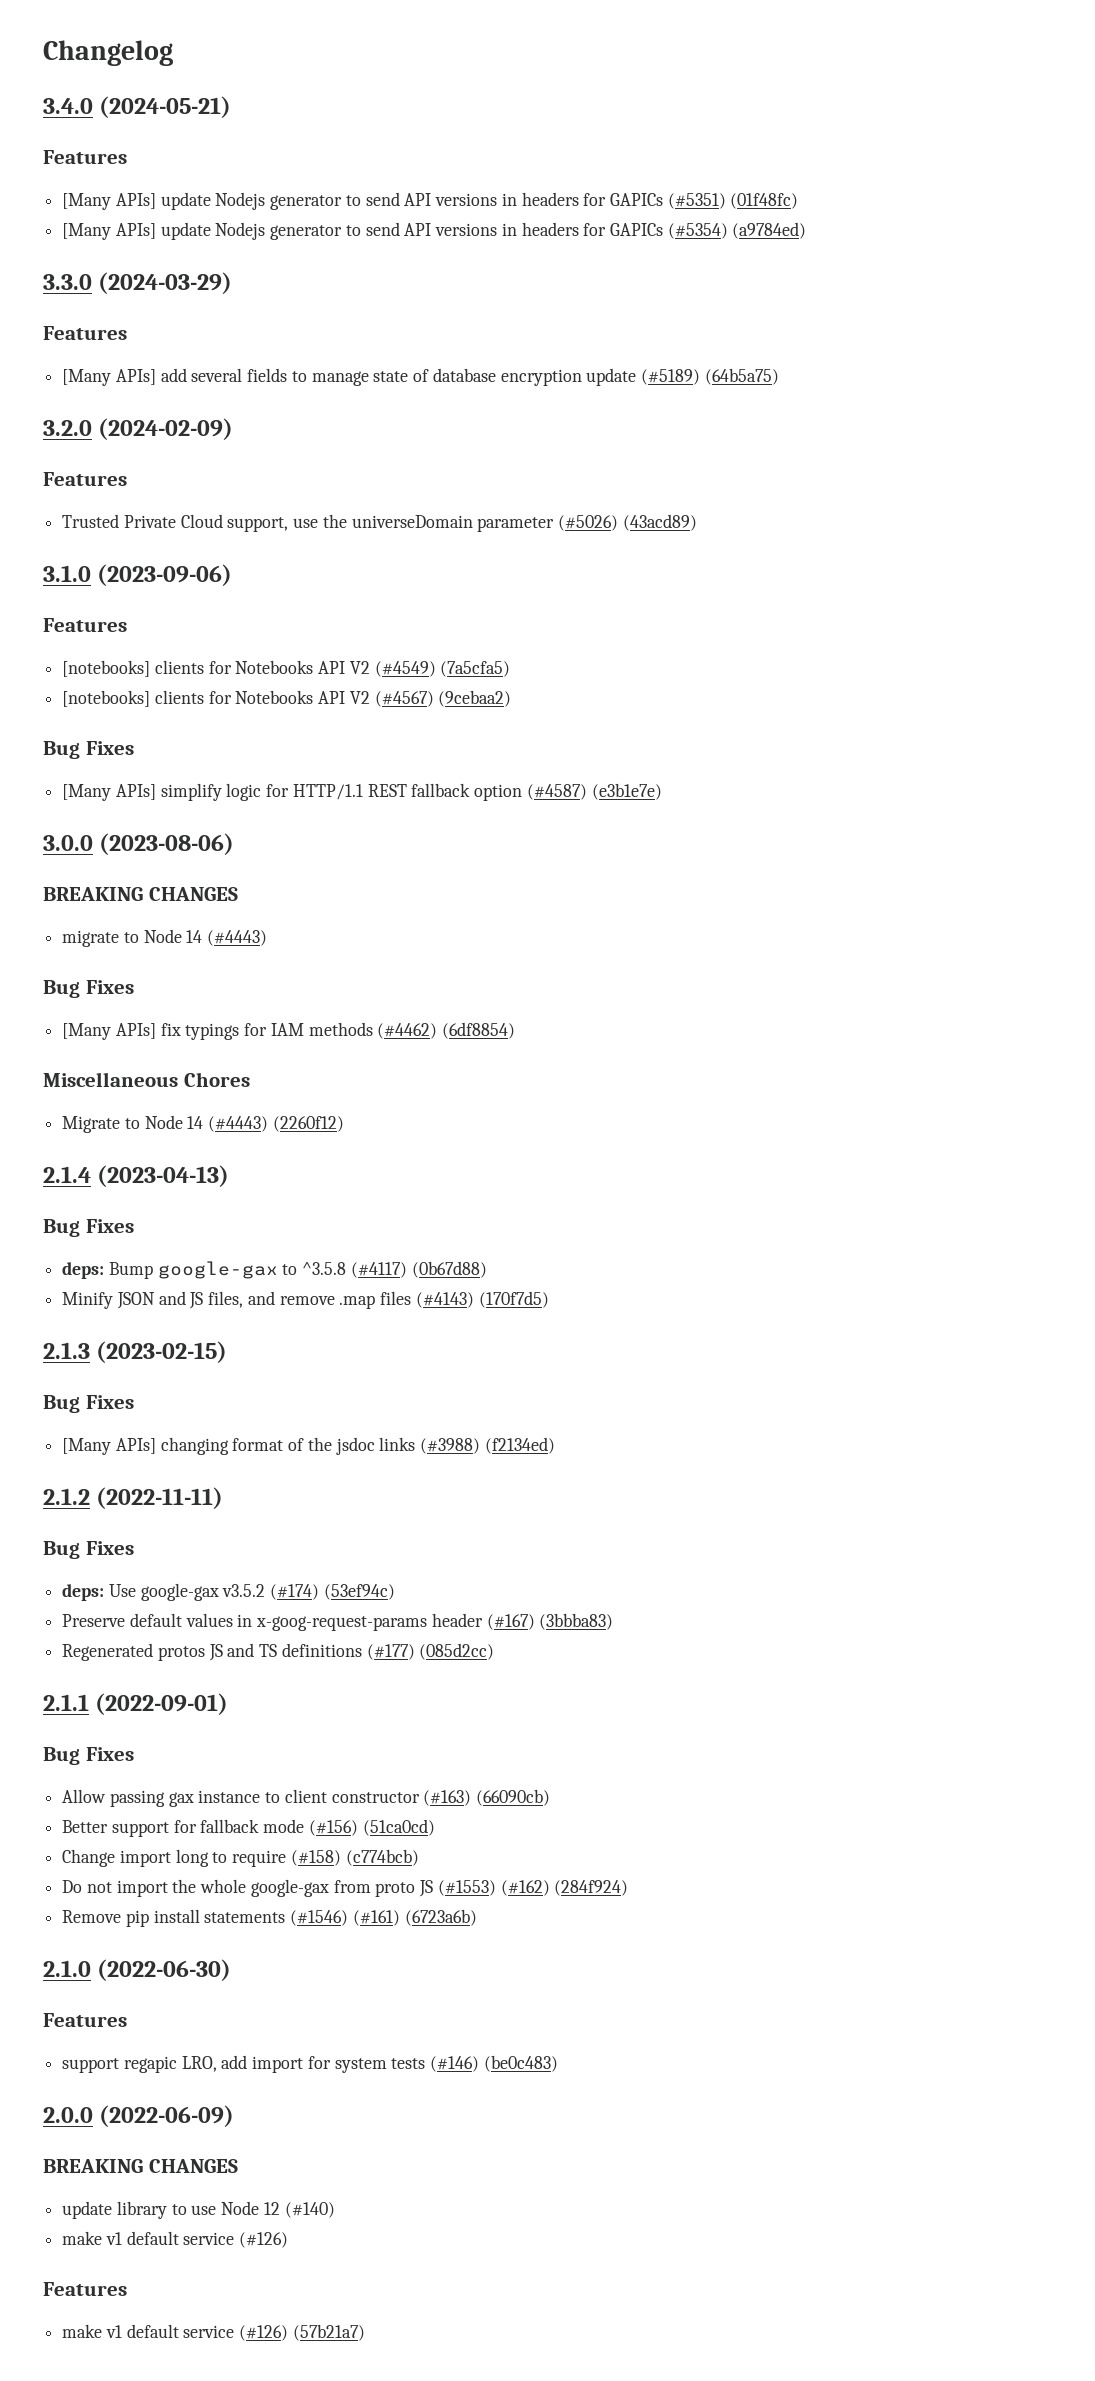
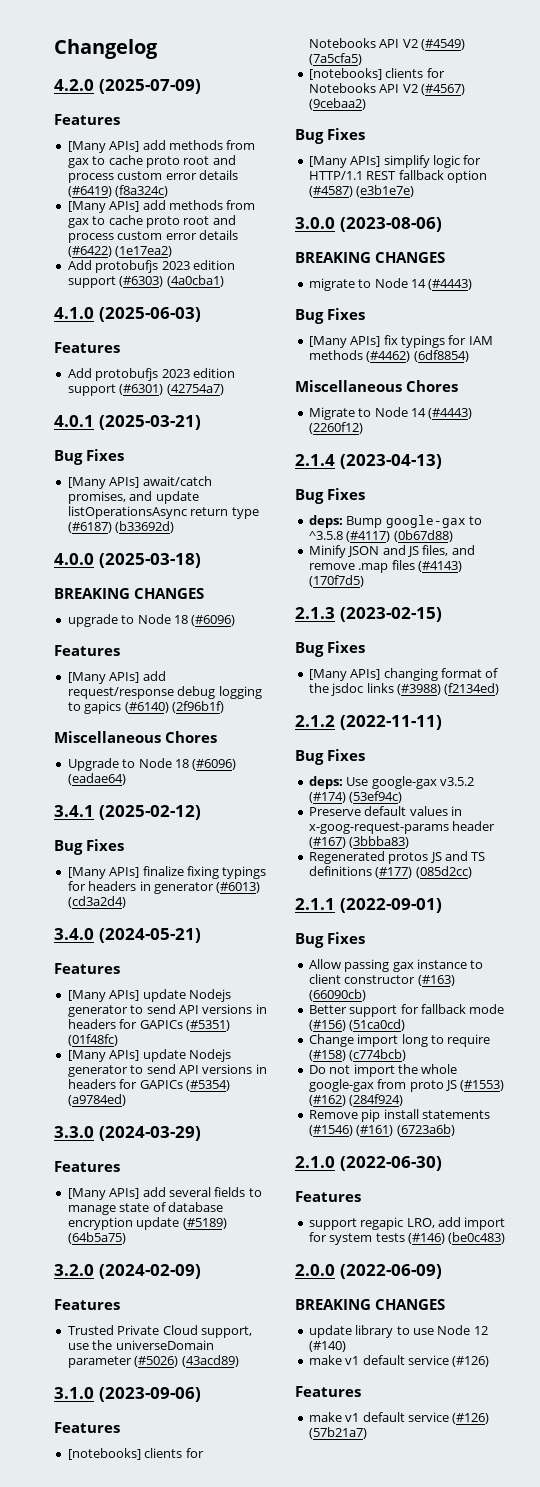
+ 4.2.0 (2025-07-09)
+ Features
+ [Many APIs] add methods from gax to cache proto root and process custom error details (#6419) (f8a324c)
+ [Many APIs] add methods from gax to cache proto root and process custom error details (#6422) (1e17ea2)
+ Add protobufjs 2023 edition support (#6303) (4a0cba1)
+ 4.1.0 (2025-06-03)
+ Features
+ Add protobufjs 2023 edition support (#6301) (42754a7)
+ 4.0.1 (2025-03-21)
+ Bug Fixes
+ [Many APIs] await/catch promises, and update listOperationsAsync return type (#6187) (b33692d)
+ 4.0.0 (2025-03-18)
+ BREAKING CHANGES
+ upgrade to Node 18 (#6096)
+ Features
+ [Many APIs] add request/response debug logging to gapics (#6140) (2f96b1f)
+ Miscellaneous Chores
+ Upgrade to Node 18 (#6096) (eadae64)
+ 3.4.1 (2025-02-12)
+ Bug Fixes
+ [Many APIs] finalize fixing typings for headers in generator (#6013) (cd3a2d4)

